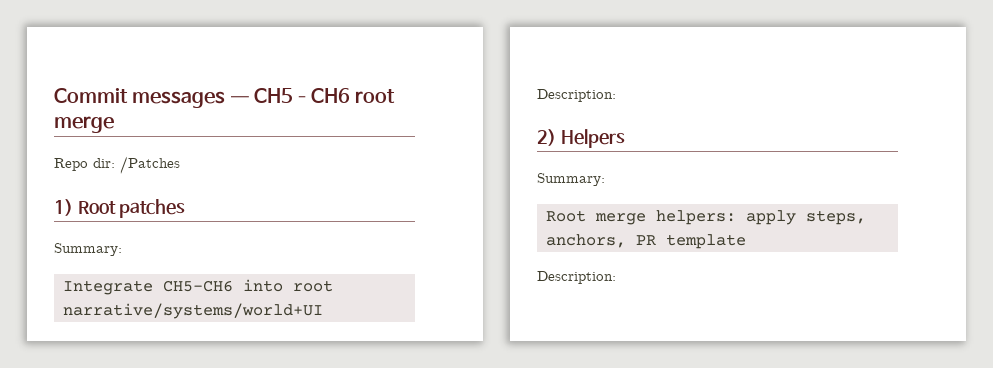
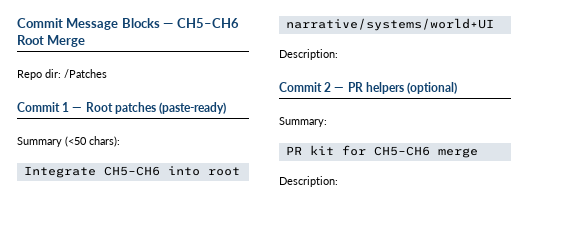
- Commit messages — CH5–CH6 root merge
+ Commit Message Blocks — CH5–CH6 Root Merge
- 1) Root patches
- Summary:
+ Commit 1 — Root patches (paste-ready)
+ Summary (<50 chars):
- 2) Helpers
+ Commit 2 — PR helpers (optional)
  Summary:
- Root merge helpers: apply steps, anchors, PR template
+ PR kit for CH5–CH6 merge

